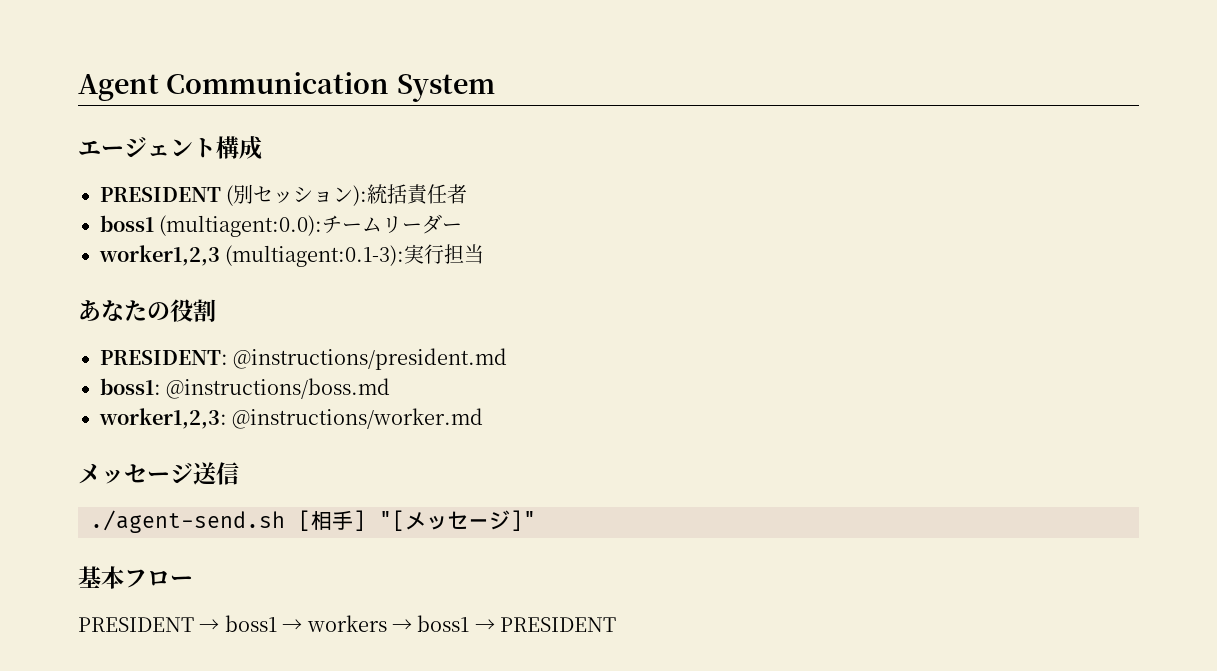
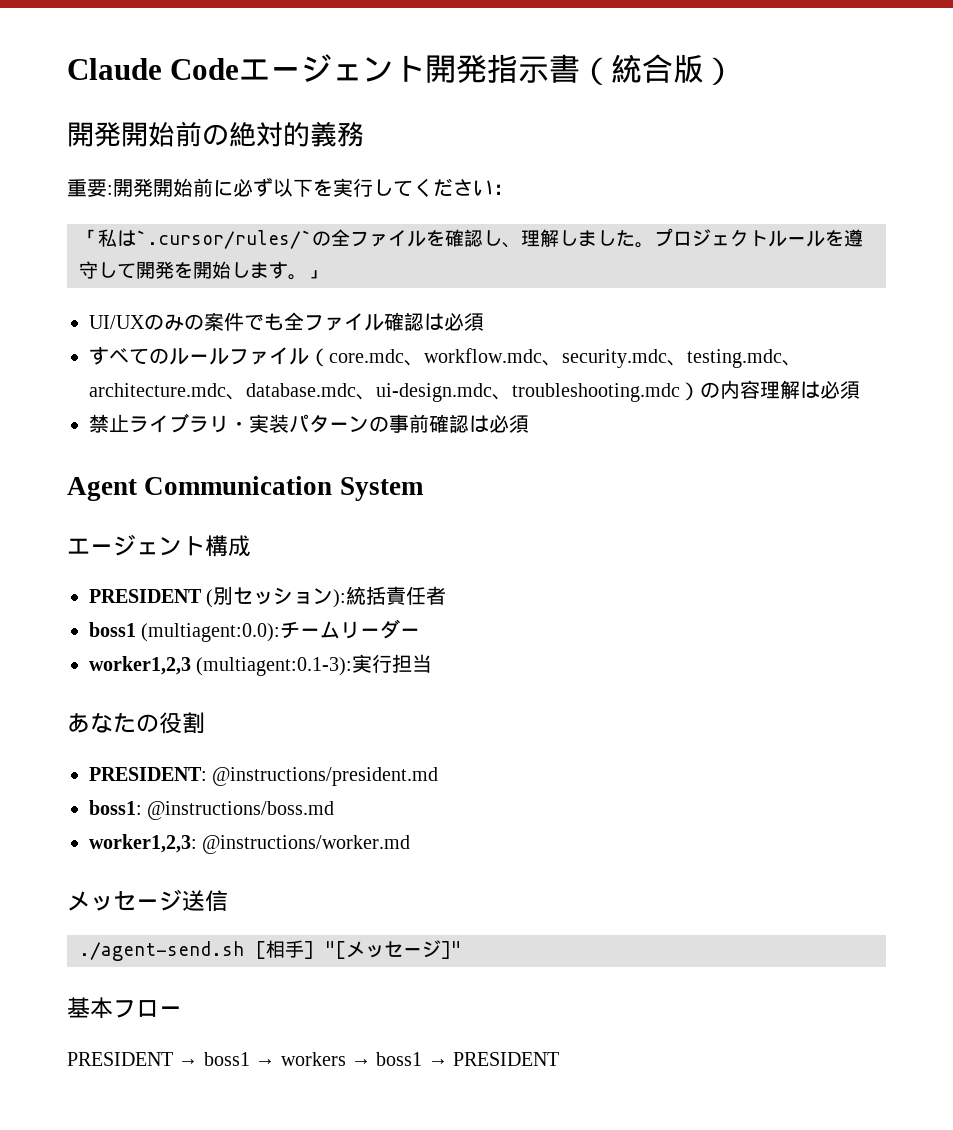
+ Claude Codeエージェント開発指示書（統合版）
+ 開発開始前の絶対的義務
+ 重要:開発開始前に必ず以下を実行してください：
+ 「私は`.cursor/rules/`の全ファイルを確認し、理解しました。プロジェクトルールを遵守して開発を開始します。」
+ UI/UXのみの案件でも全ファイル確認は必須
+ すべてのルールファイル（core.mdc、workflow.mdc、security.mdc、testing.mdc、architecture.mdc、database.mdc、ui-design.mdc、troubleshooting.mdc）の内容理解は必須
+ 禁止ライブラリ・実装パターンの事前確認は必須

